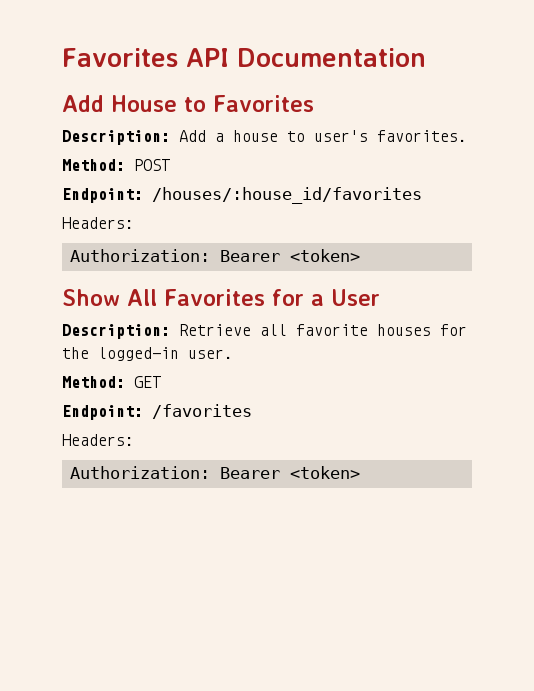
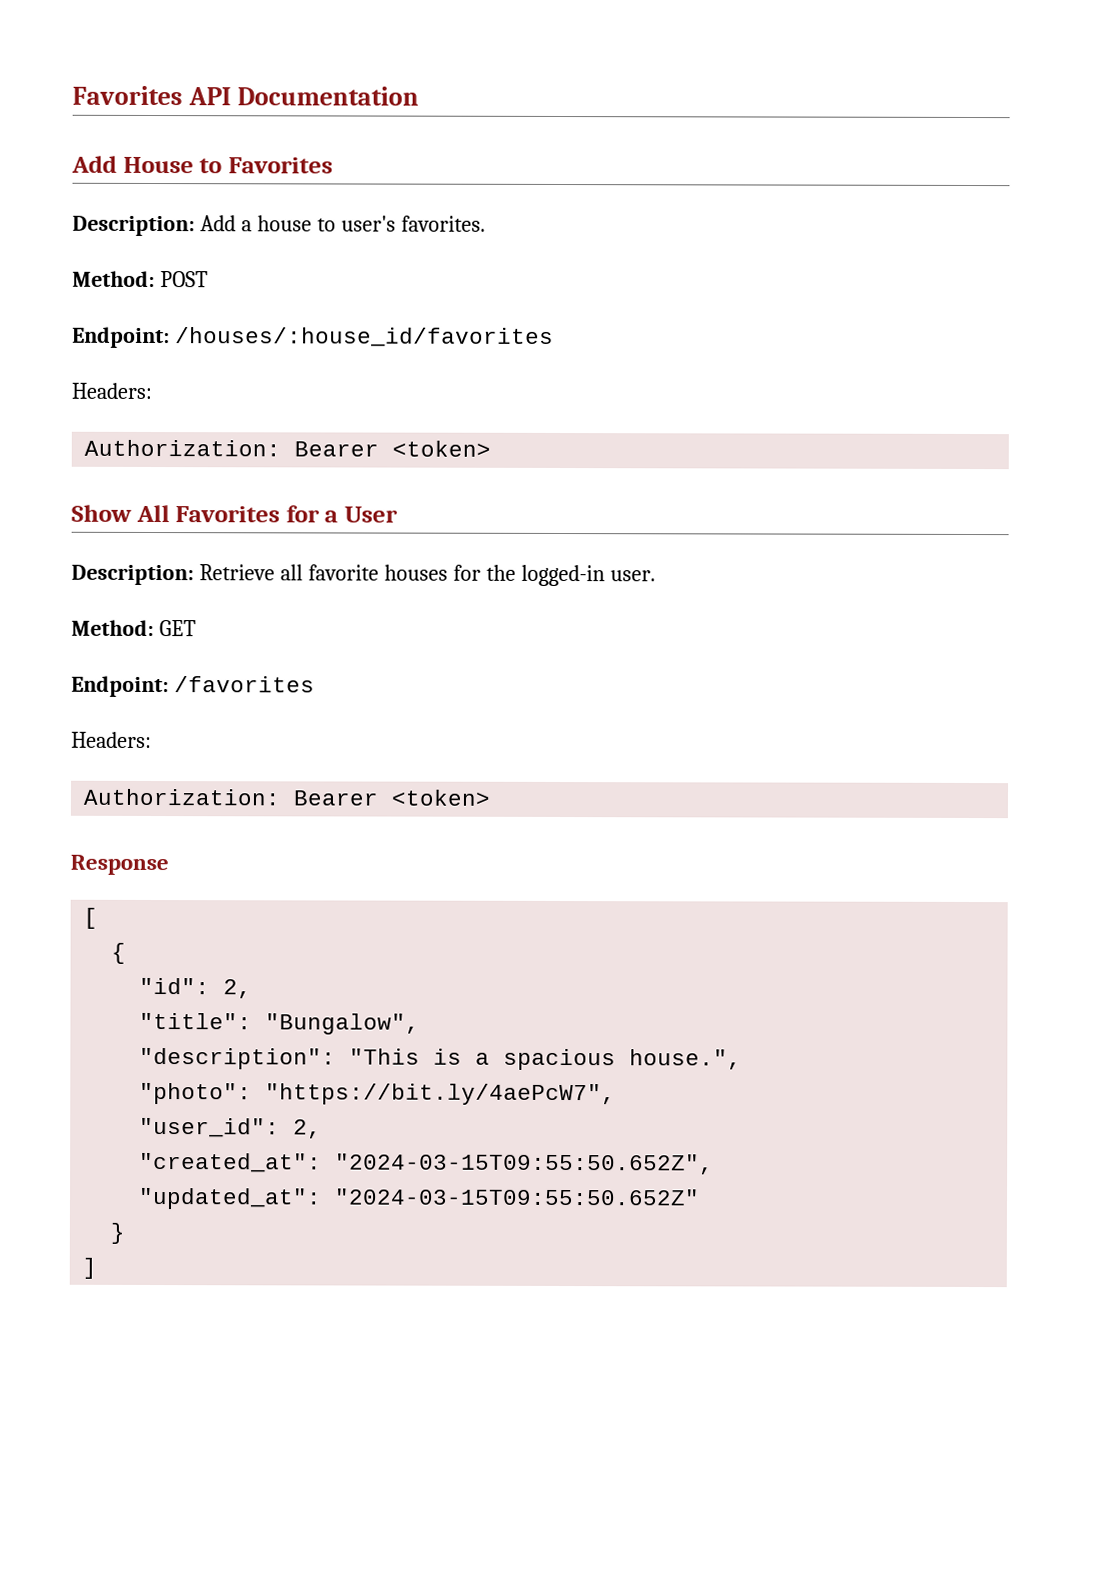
+ Response
+ [
+ {
+ "id": 2,
+ "title": "Bungalow",
+ "description": "This is a spacious house.",
+ "photo": "https://bit.ly/4aePcW7",
+ "user_id": 2,
+ "created_at": "2024-03-15T09:55:50.652Z",
+ "updated_at": "2024-03-15T09:55:50.652Z"
+ }
+ ]

